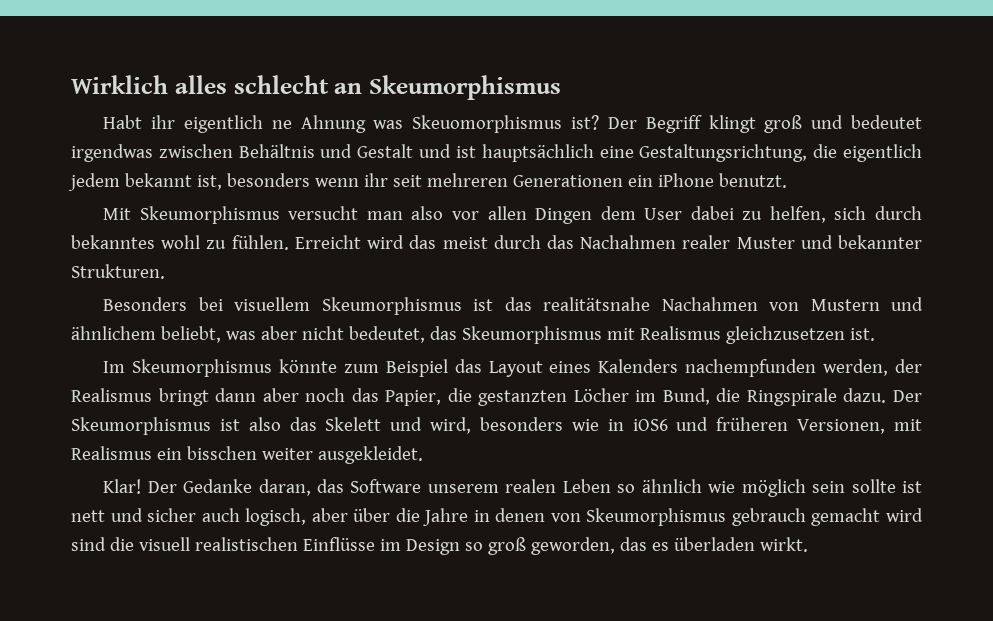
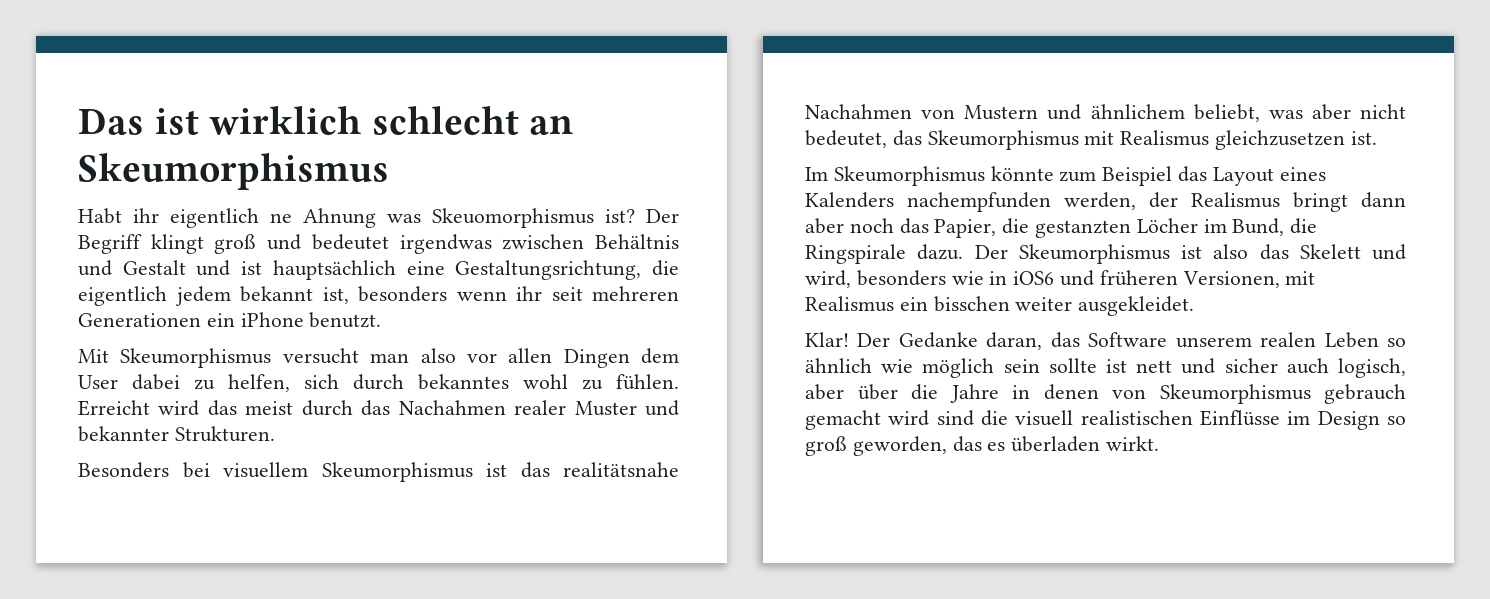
- Wirklich alles schlecht an Skeumorphismus
+ Das ist wirklich schlecht an Skeumorphismus

